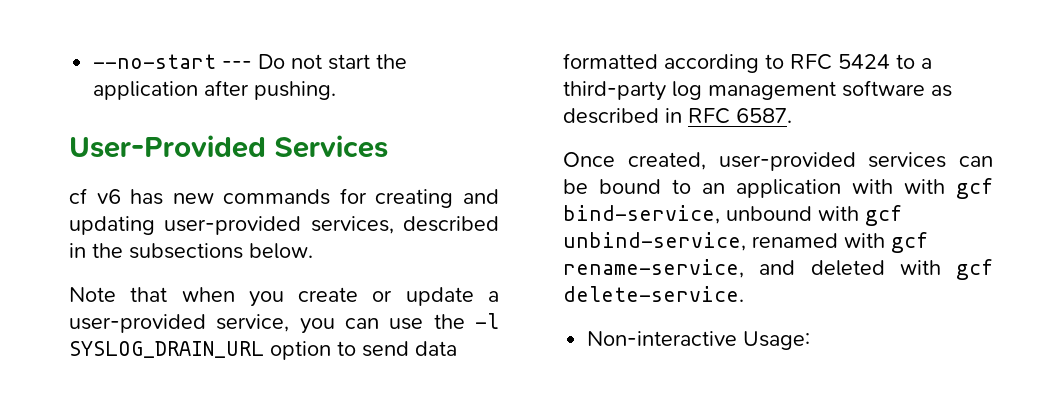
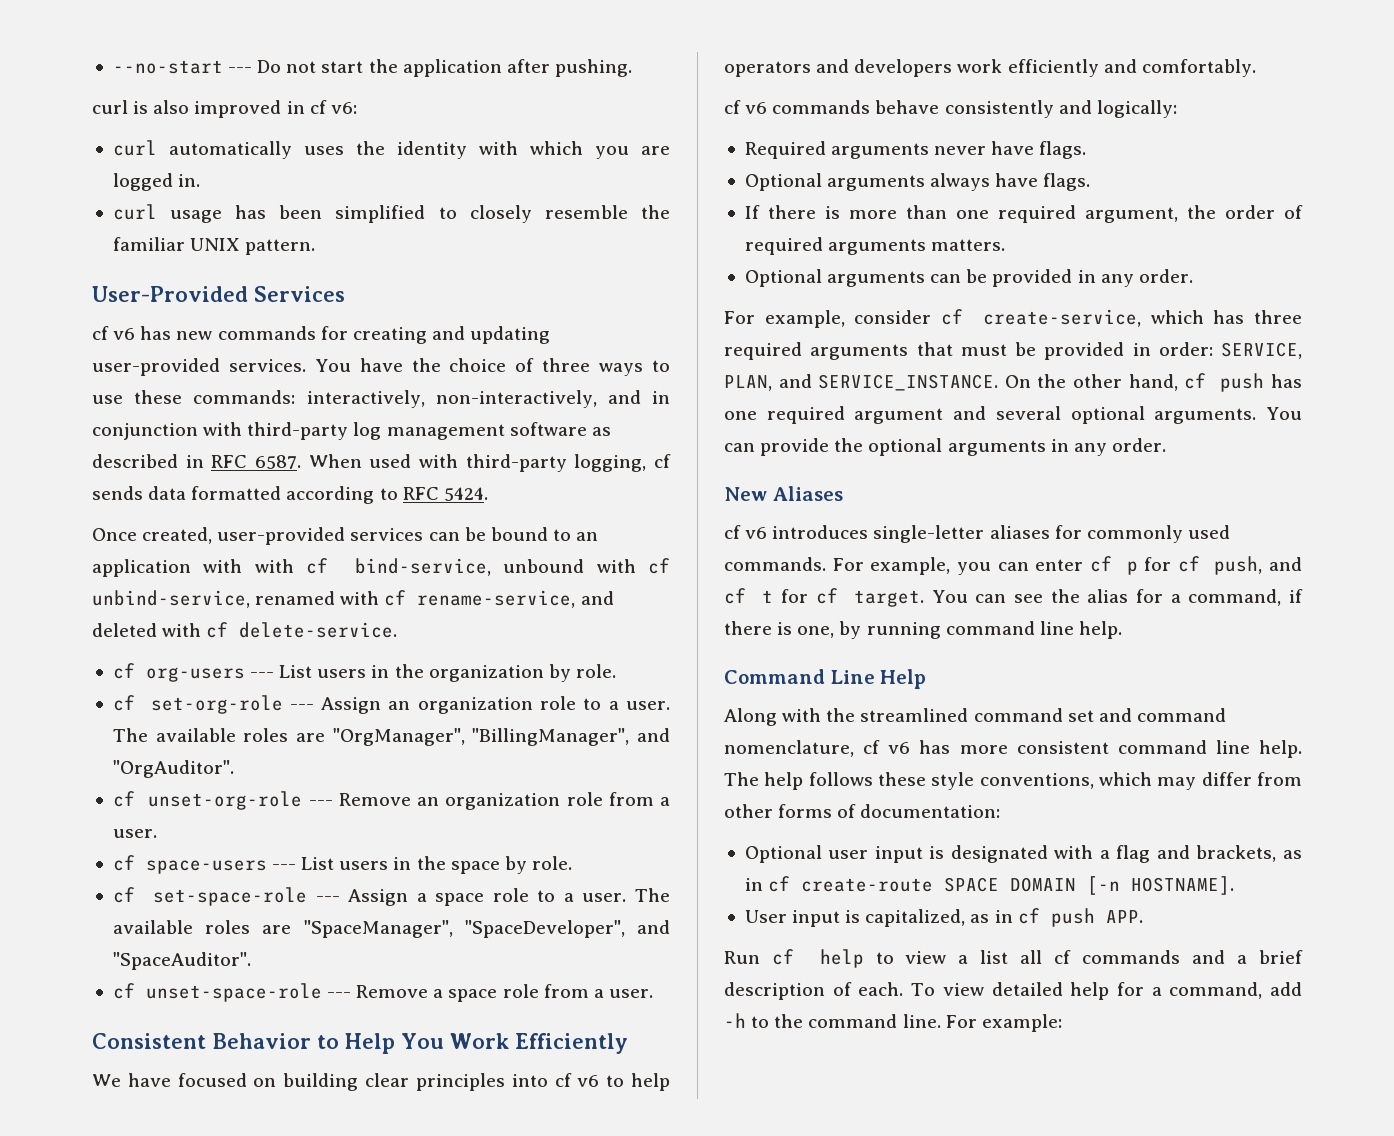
+ curl is also improved in cf v6:
+ curl automatically uses the identity with which you are logged in.
+ curl usage has been simplified to closely resemble the familiar UNIX pattern.
- cf v6 has new commands for creating and updating user-provided services, described in the subsections below.
- Note that when you create or update a user-provided service, you can use the -l SYSLOG_DRAIN_URL option to send data formatted according to RFC 5424 to a third-party log management software as described in RFC 6587.
+ cf v6 has new commands for creating and updating user-provided services. You have the choice of three ways to use these commands: interactively, non-interactively, and in conjunction with third-party log management software as described in RFC 6587. When used with third-party logging, cf sends data formatted according to RFC 5424.
- Once created, user-provided services can be bound to an application with with gcf bind-service, unbound with gcf unbind-service, renamed with gcf rename-service, and deleted with gcf delete-service.
+ Once created, user-provided services can be bound to an application with with cf bind-service, unbound with cf unbind-service, renamed with cf rename-service, and deleted with cf delete-service.
- Non-interactive Usage:
+ cf org-users --- List users in the organization by role.
+ cf set-org-role --- Assign an organization role to a user. The available roles are "OrgManager", "BillingManager", and "OrgAuditor".
+ cf unset-org-role --- Remove an organization role from a user.
+ cf space-users --- List users in the space by role.
+ cf set-space-role --- Assign a space role to a user. The available roles are "SpaceManager", "SpaceDeveloper", and "SpaceAuditor".
+ cf unset-space-role --- Remove a space role from a user.
+ Consistent Behavior to Help You Work Efficiently
+ We have focused on building clear principles into cf v6 to help operators and developers work efficiently and comfortably.
+ cf v6 commands behave consistently and logically:
+ Required arguments never have flags.
+ Optional arguments always have flags.
+ If there is more than one required argument, the order of required arguments matters.
+ Optional arguments can be provided in any order.
+ For example, consider cf create-service, which has three required arguments that must be provided in order: SERVICE, PLAN, and SERVICE_INSTANCE. On the other hand, cf push has one required argument and several optional arguments. You can provide the optional arguments in any order.
+ New Aliases
+ cf v6 introduces single-letter aliases for commonly used commands. For example, you can enter cf p for cf push, and cf t for cf target. You can see the alias for a command, if there is one, by running command line help.
+ Command Line Help
+ Along with the streamlined command set and command nomenclature, cf v6 has more consistent command line help. The help follows these style conventions, which may differ from other forms of documentation:
+ Optional user input is designated with a flag and brackets, as in cf create-route SPACE DOMAIN [-n HOSTNAME].
+ User input is capitalized, as in cf push APP.
+ Run cf help to view a list all cf commands and a brief description of each. To view detailed help for a command, add -h to the command line. For example:

